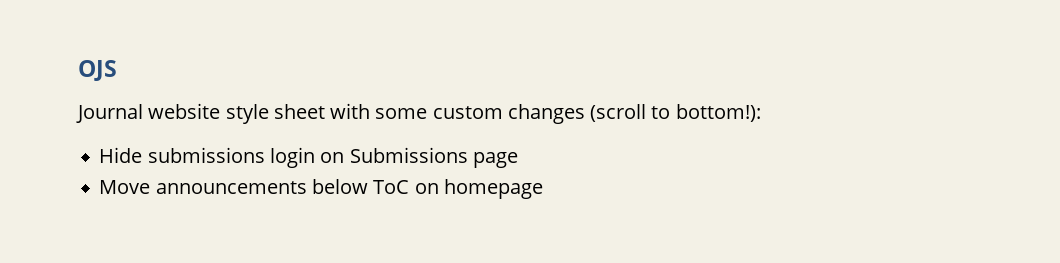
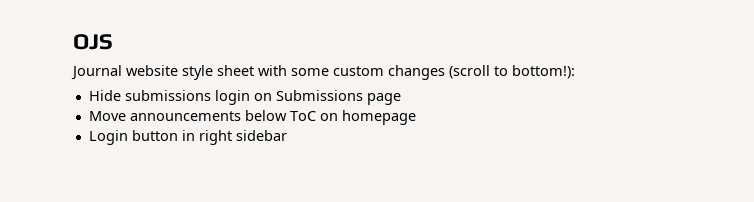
+ Login button in right sidebar

